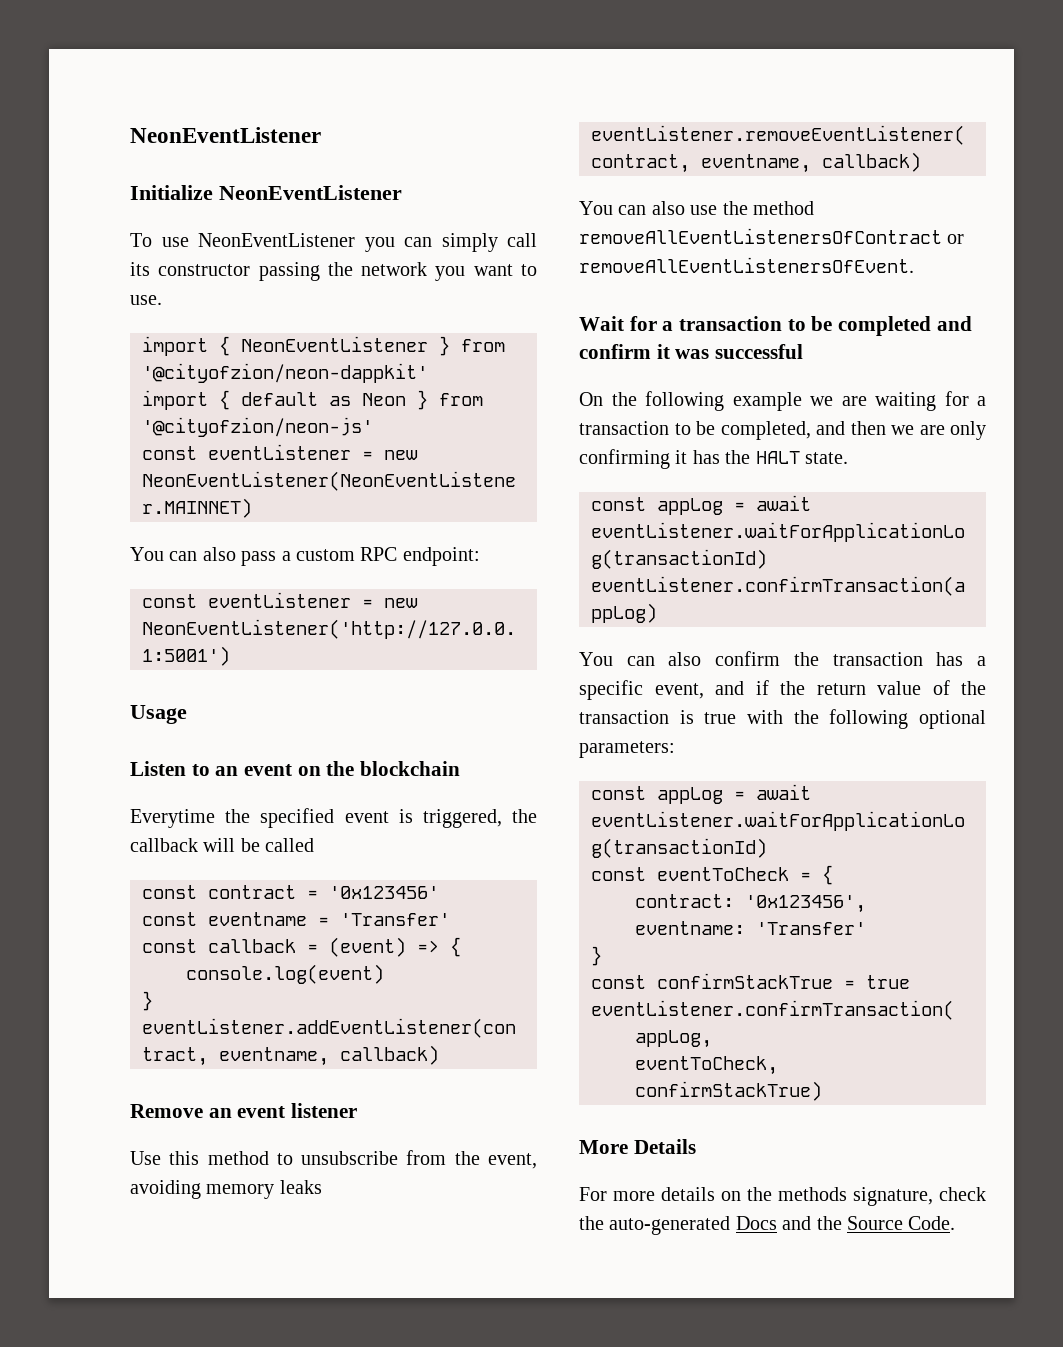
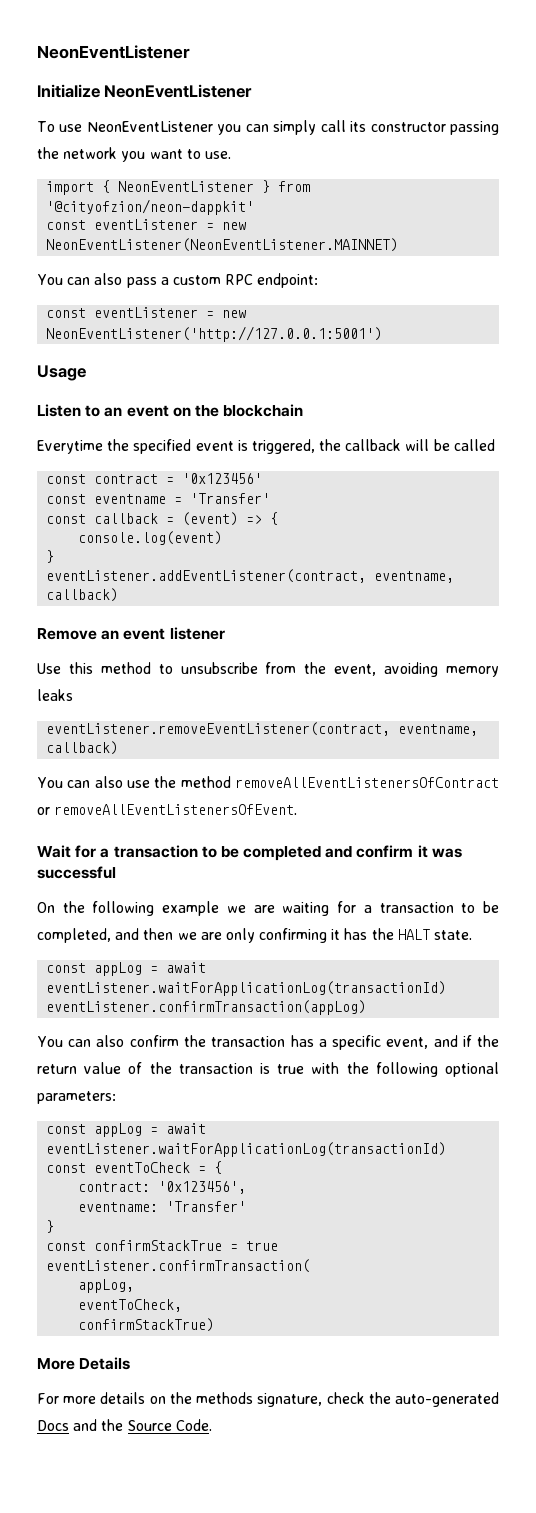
- import { default as Neon } from '@cityofzion/neon-js'

